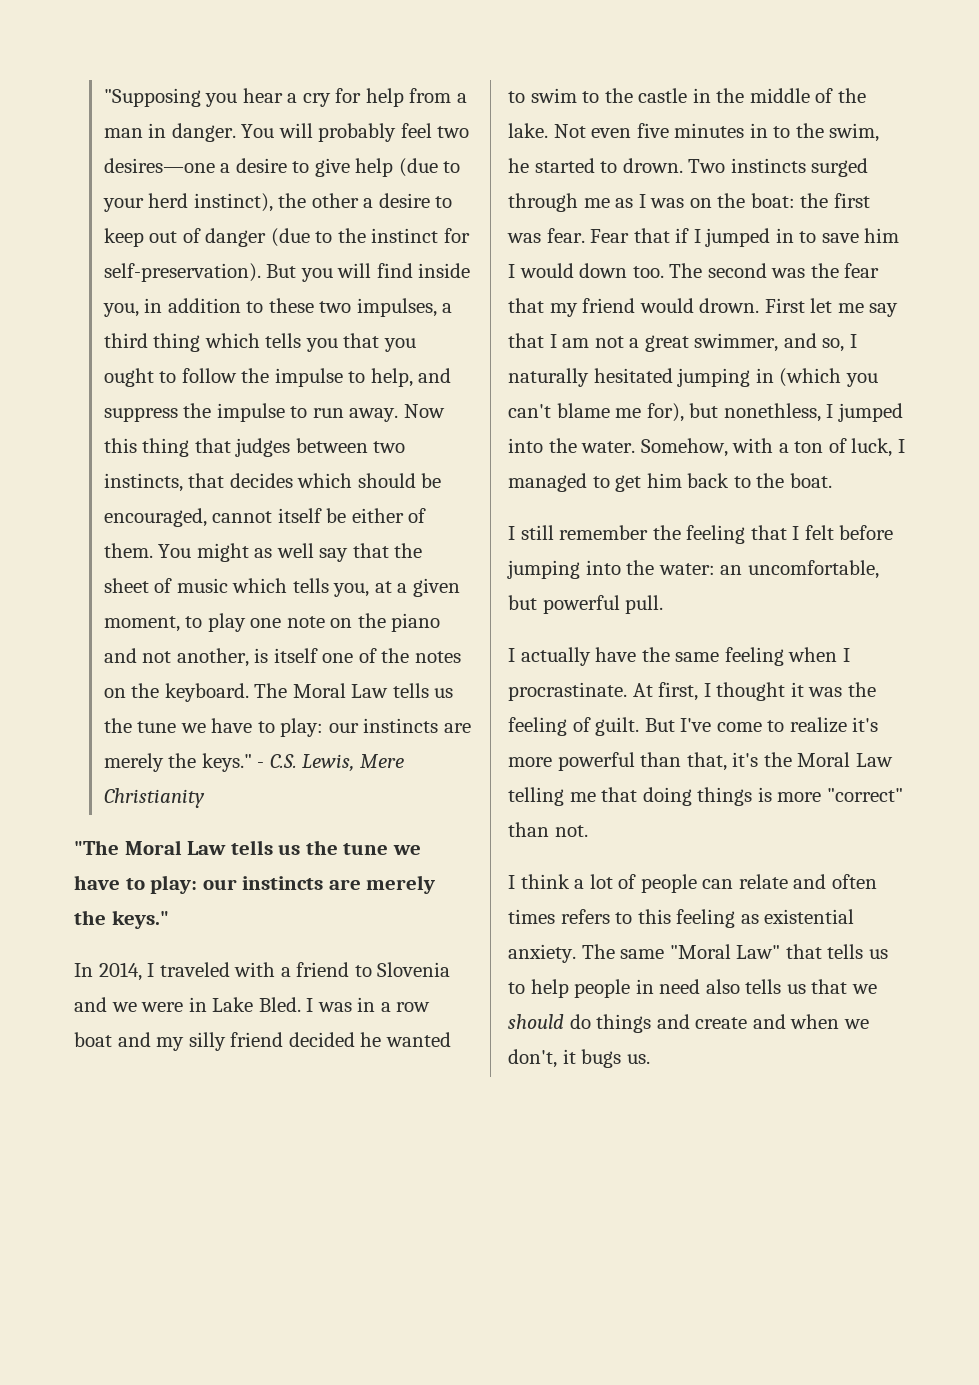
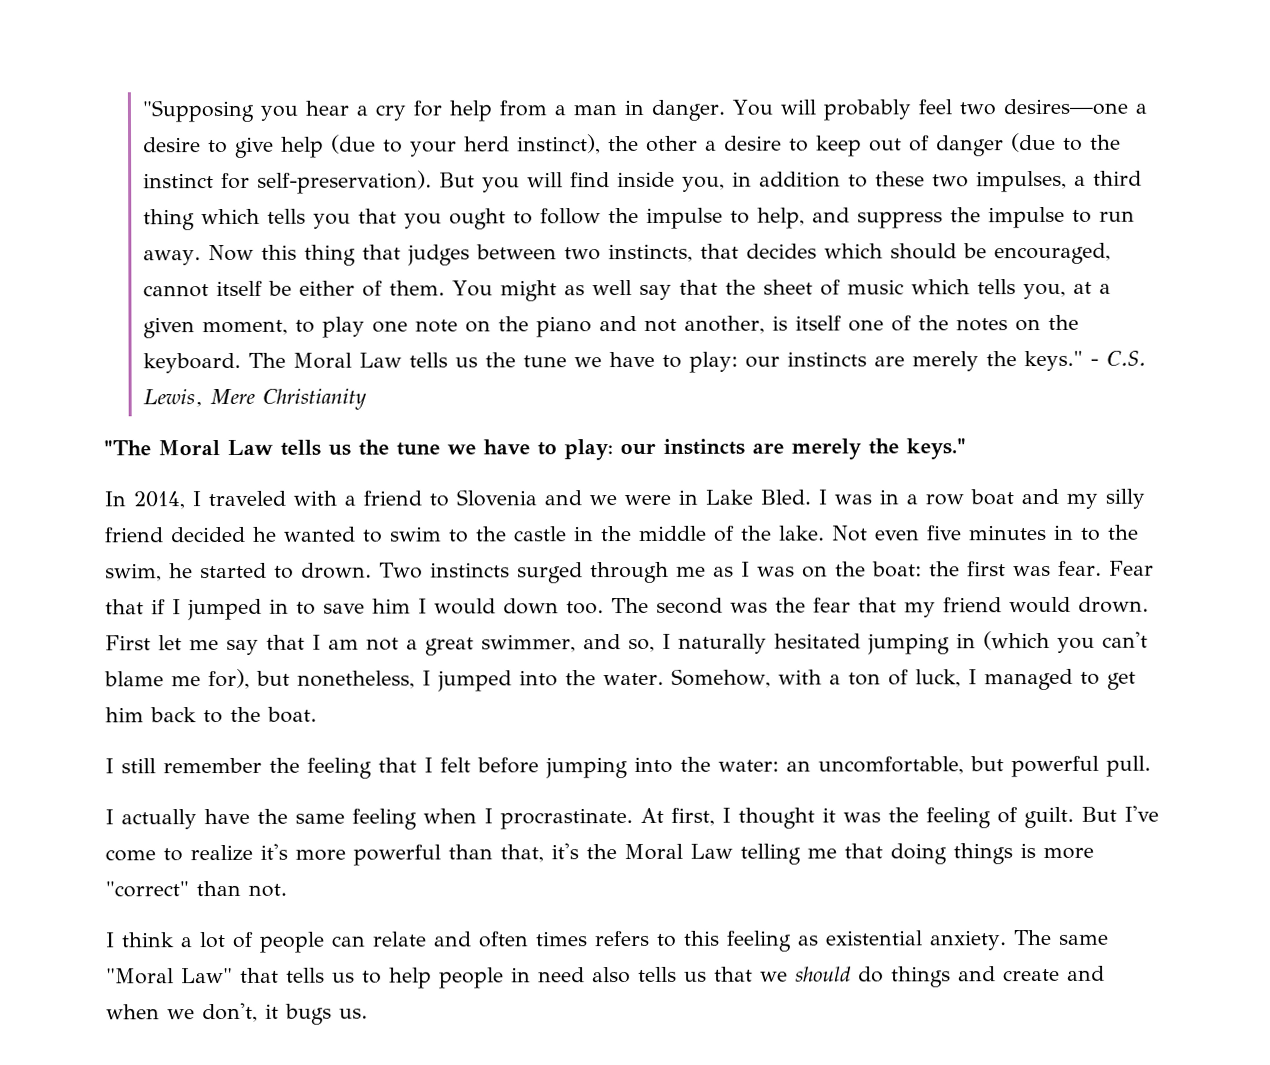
- First let me say that I am not a great swimmer, and so, I naturally hesitated jumping in (which you can't blame me for), but nonethless, I jumped into the water.
+ First let me say that I am not a great swimmer, and so, I naturally hesitated jumping in (which you can't blame me for), but nonetheless, I jumped into the water.

